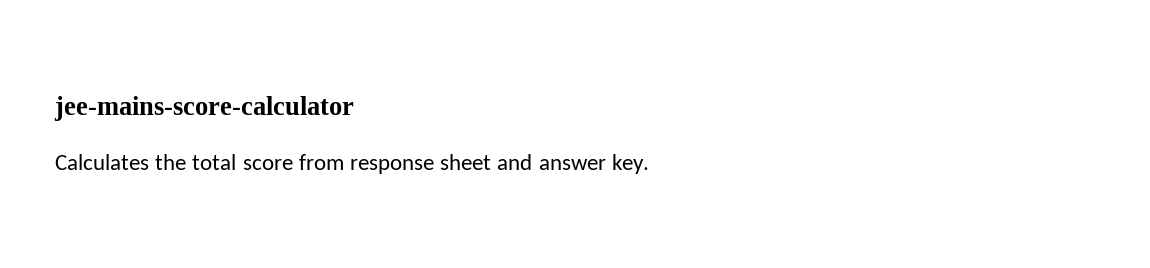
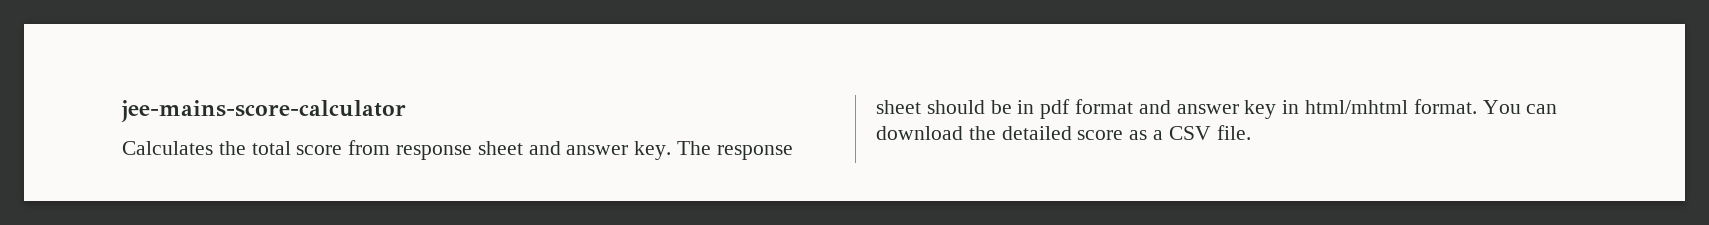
+ The response sheet should be in pdf format and answer key in html/mhtml format. You can download the detailed score as a CSV file.

